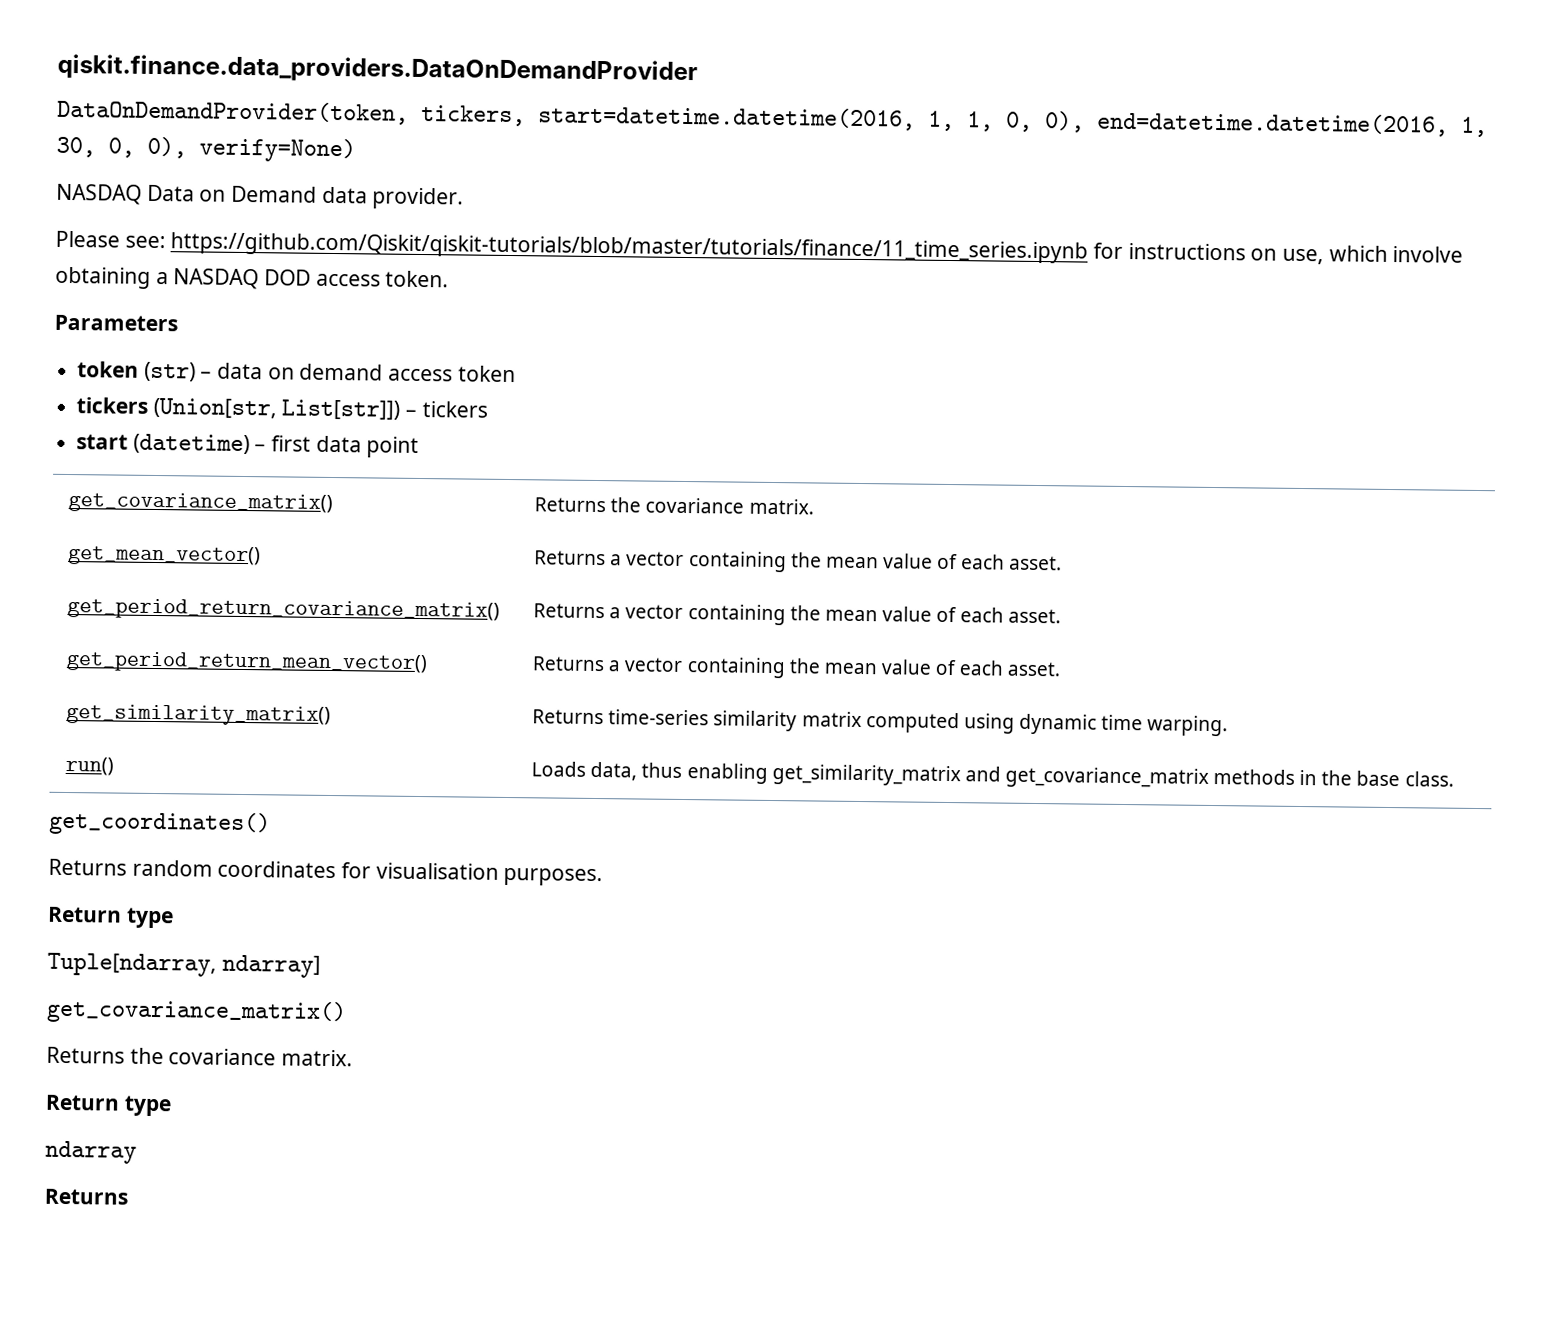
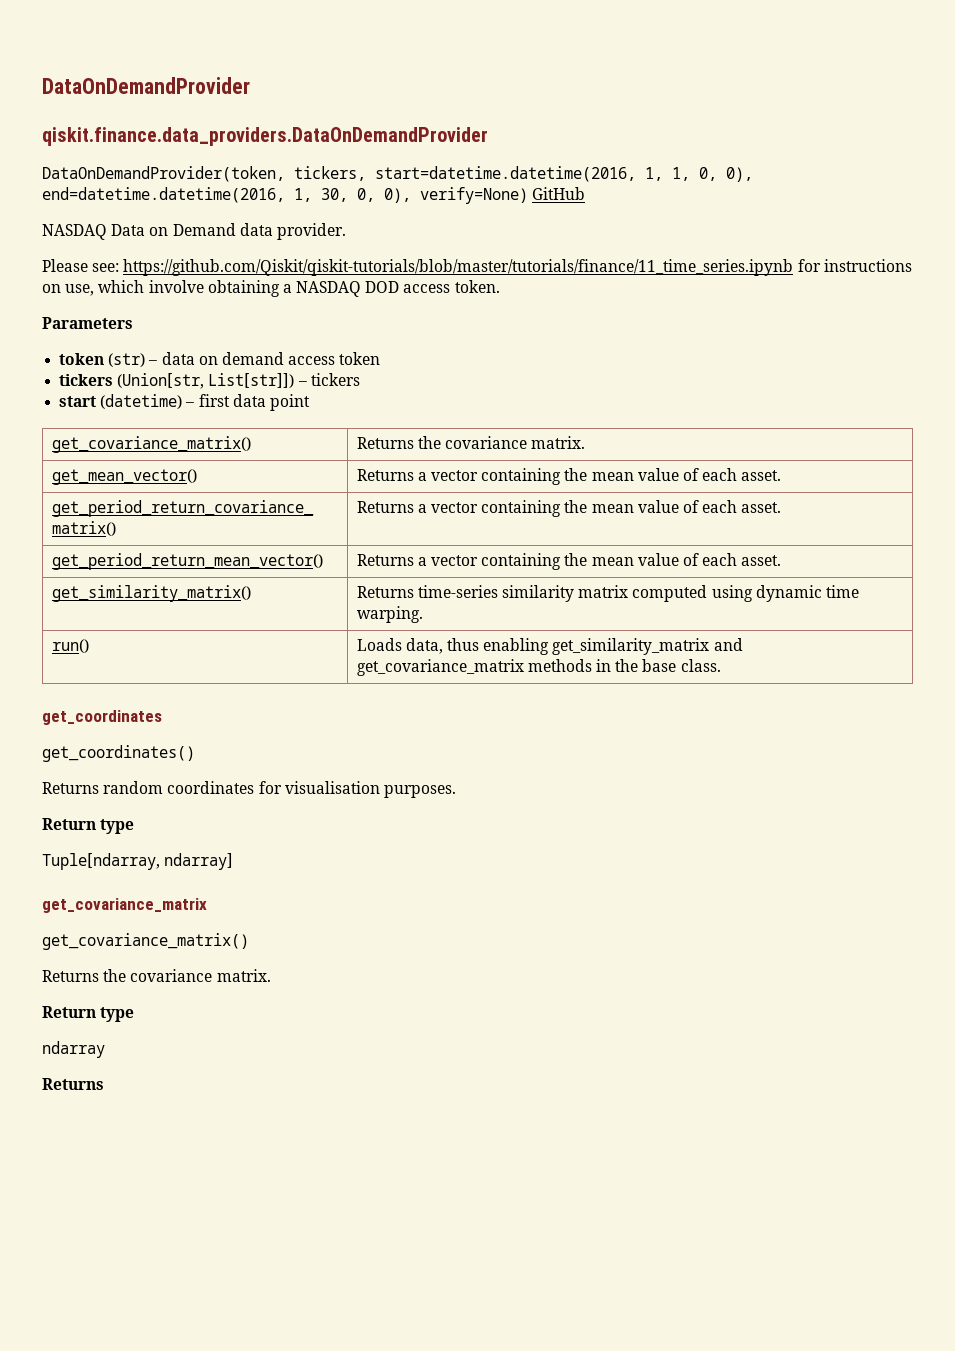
+ DataOnDemandProvider
- DataOnDemandProvider(token, tickers, start=datetime.datetime(2016, 1, 1, 0, 0), end=datetime.datetime(2016, 1, 30, 0, 0), verify=None)
+ DataOnDemandProvider(token, tickers, start=datetime.datetime(2016, 1, 1, 0, 0), end=datetime.datetime(2016, 1, 30, 0, 0), verify=None) GitHub
+ get_coordinates
  Tuple[ndarray, ndarray]
+ get_covariance_matrix

